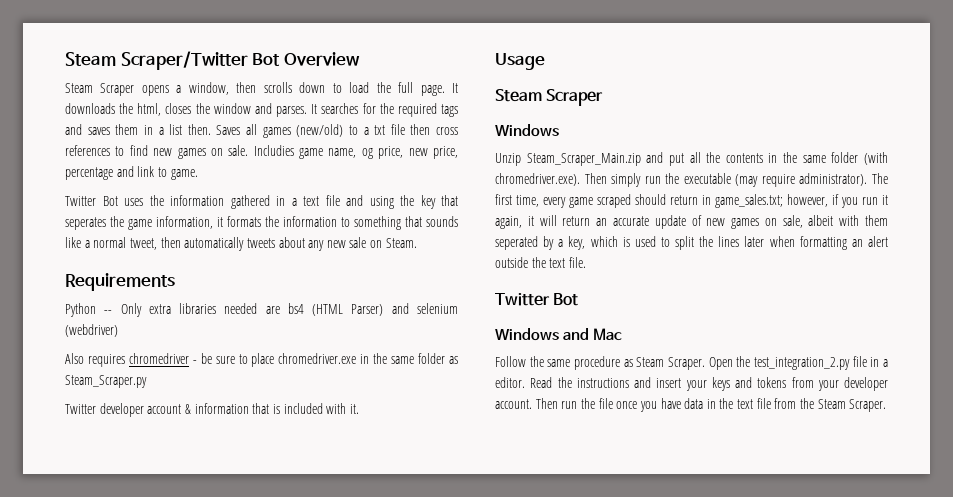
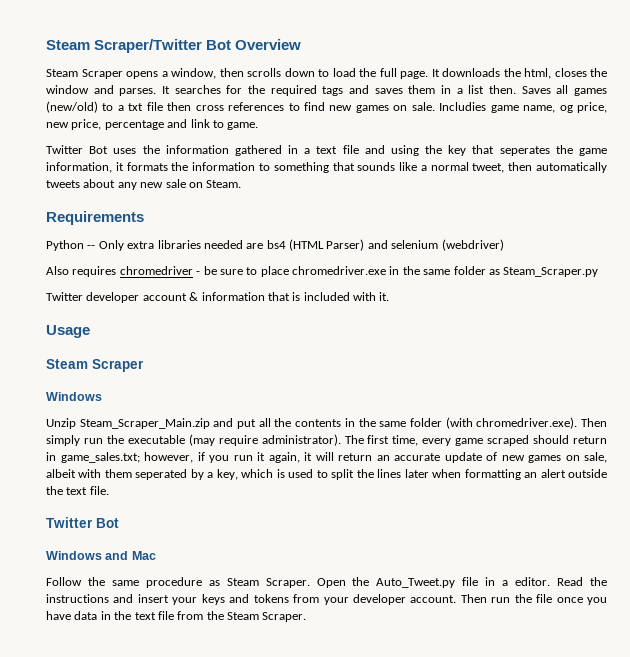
- Open the test_integration_2.py file in a editor.
+ Open the Auto_Tweet.py file in a editor.

